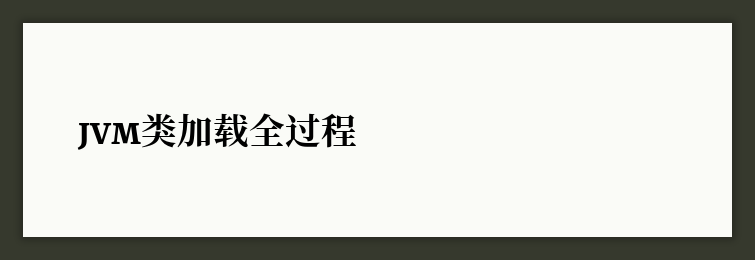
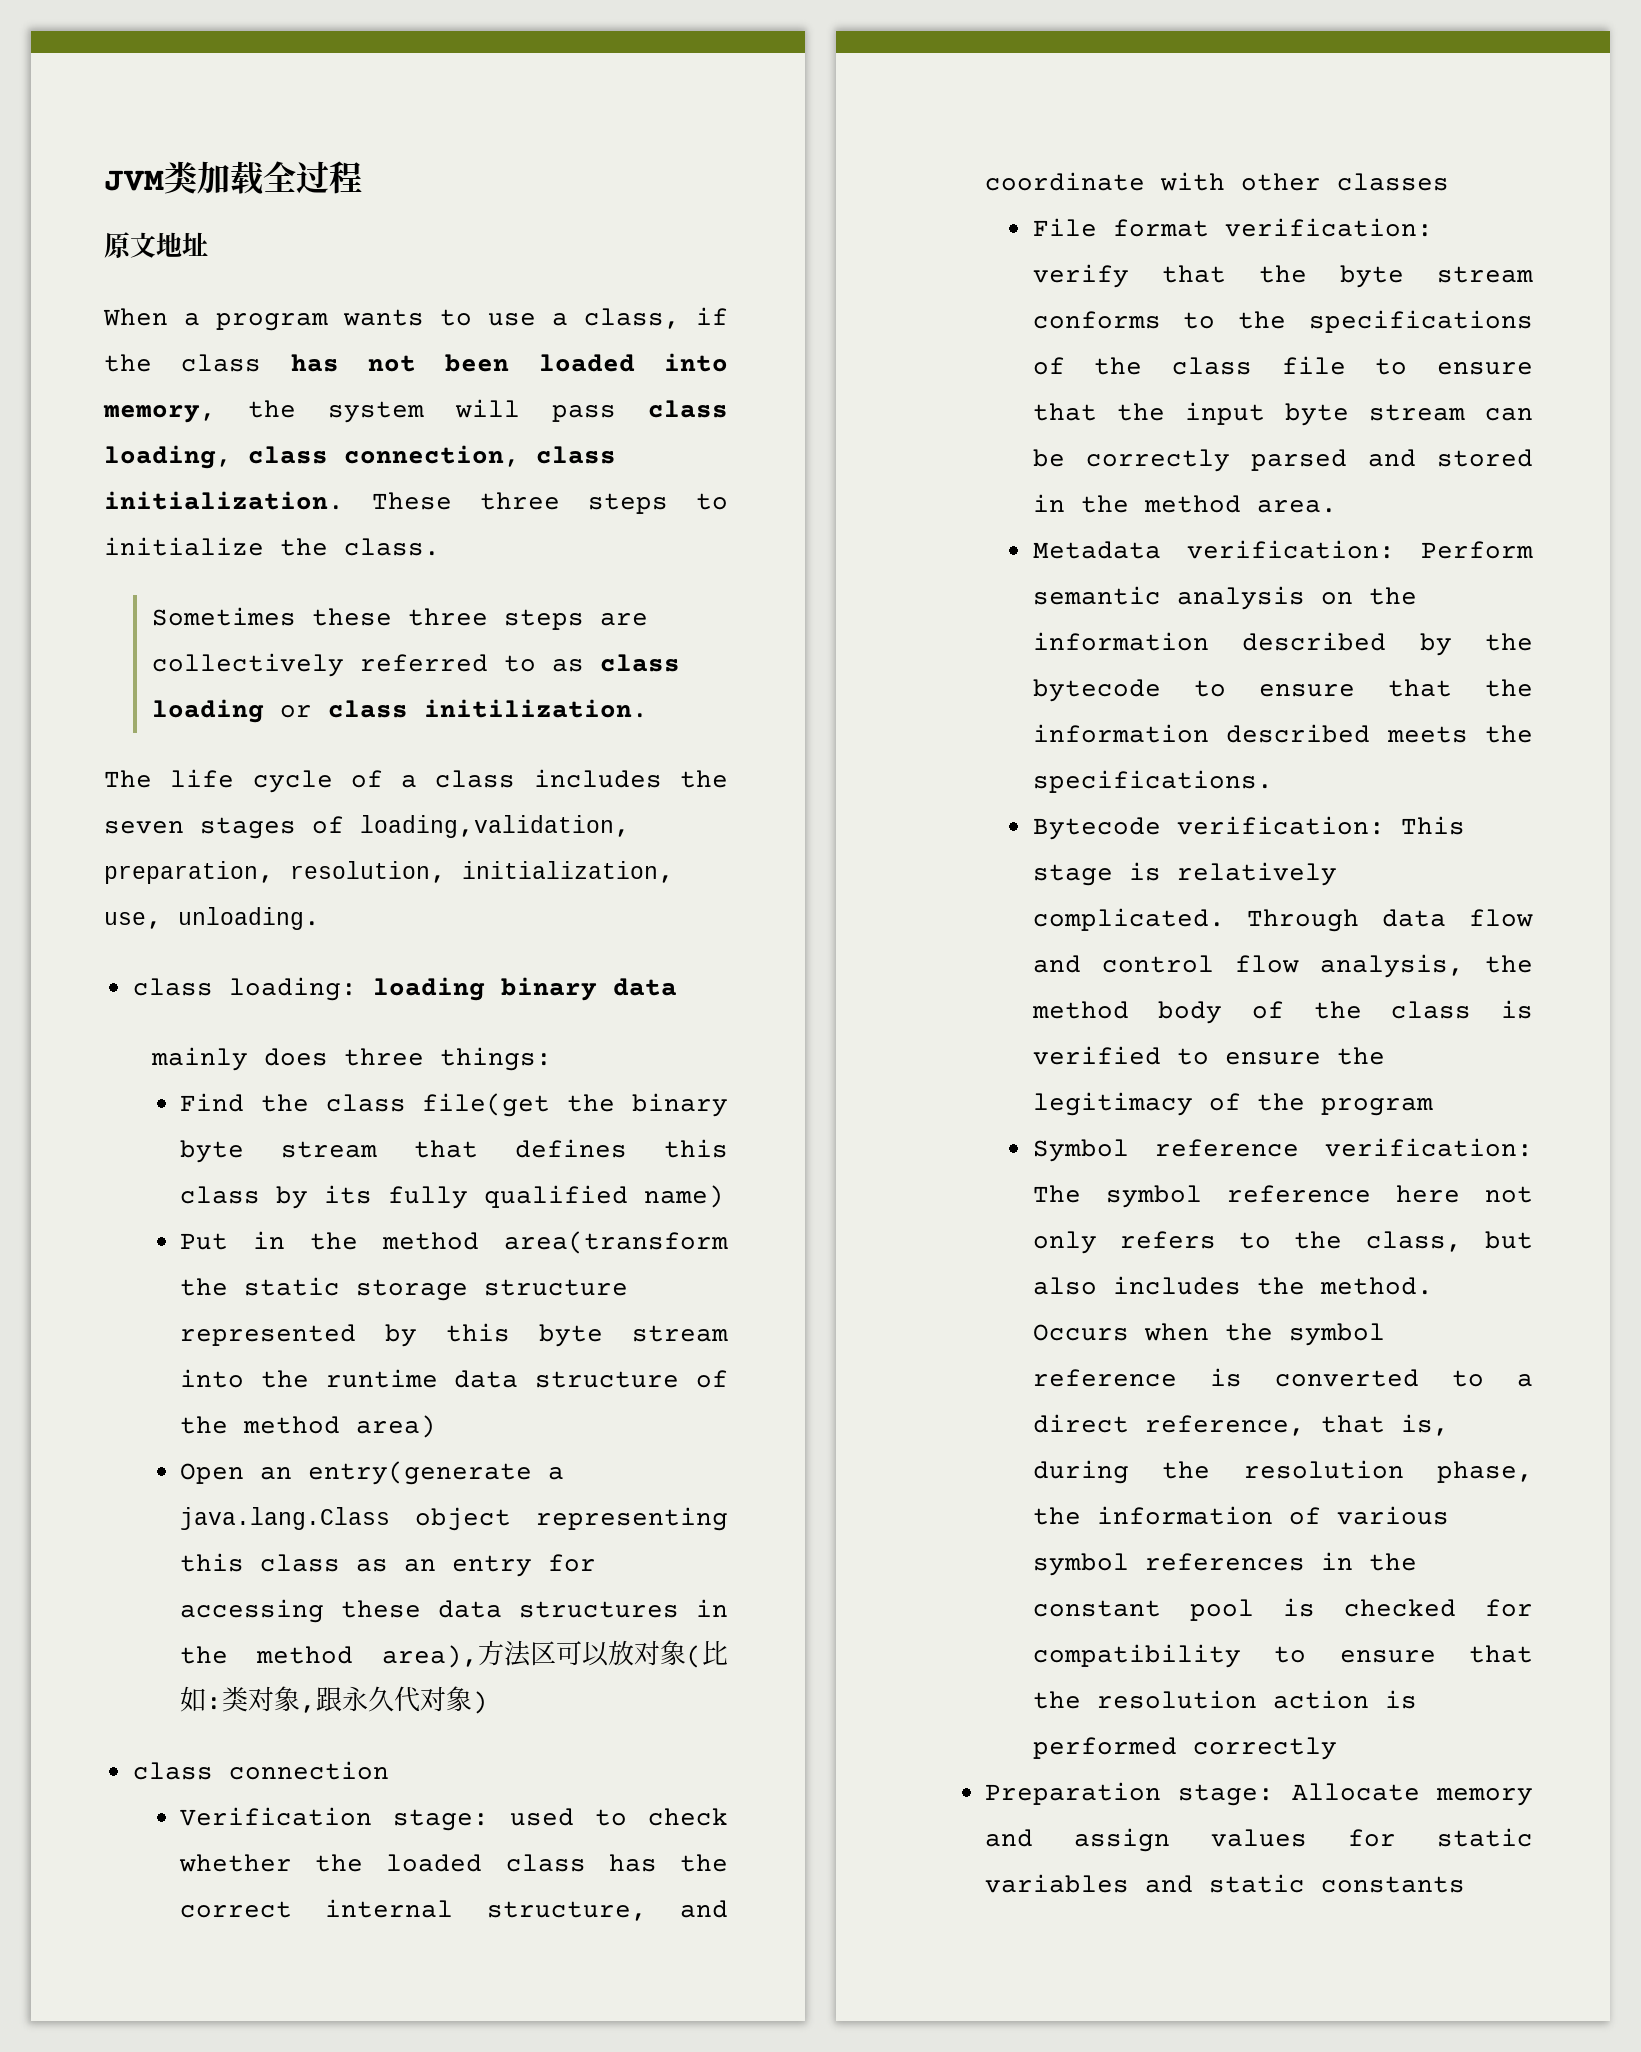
+ 原文地址
+ When a program wants to use a class, if the class has not been loaded into memory, the system will pass class loading, class connection, class initialization. These three steps to initialize the class.
+ Sometimes these three steps are collectively referred to as class loading or class initilization.
+ The life cycle of a class includes the seven stages of loading,validation, preparation, resolution, initialization, use, unloading.
+ class loading: loading binary data
+ mainly does three things:
+ Find the class file(get the binary byte stream that defines this class by its fully qualified name)
+ Put in the method area(transform the static storage structure represented by this byte stream into the runtime data structure of the method area)
+ Open an entry(generate a java.lang.Class object representing this class as an entry for accessing these data structures in the method area),方法区可以放对象(比如:类对象,跟永久代对象)
+ class connection
+ Verification stage: used to check whether the loaded class has the correct internal structure, and coordinate with other classes
+ File format verification: verify that the byte stream conforms to the specifications of the class file to ensure that the input byte stream can be correctly parsed and stored in the method area.
+ Metadata verification: Perform semantic analysis on the information described by the bytecode to ensure that the information described meets the specifications.
+ Bytecode verification: This stage is relatively complicated. Through data flow and control flow analysis, the method body of the class is verified to ensure the legitimacy of the program
+ Symbol reference verification: The symbol reference here not only refers to the class, but also includes the method. Occurs when the symbol reference is converted to a direct reference, that is, during the resolution phase, the information of various symbol references in the constant pool is checked for compatibility to ensure that the resolution action is performed correctly
+ Preparation stage: Allocate memory and assign values for static variables and static constants

